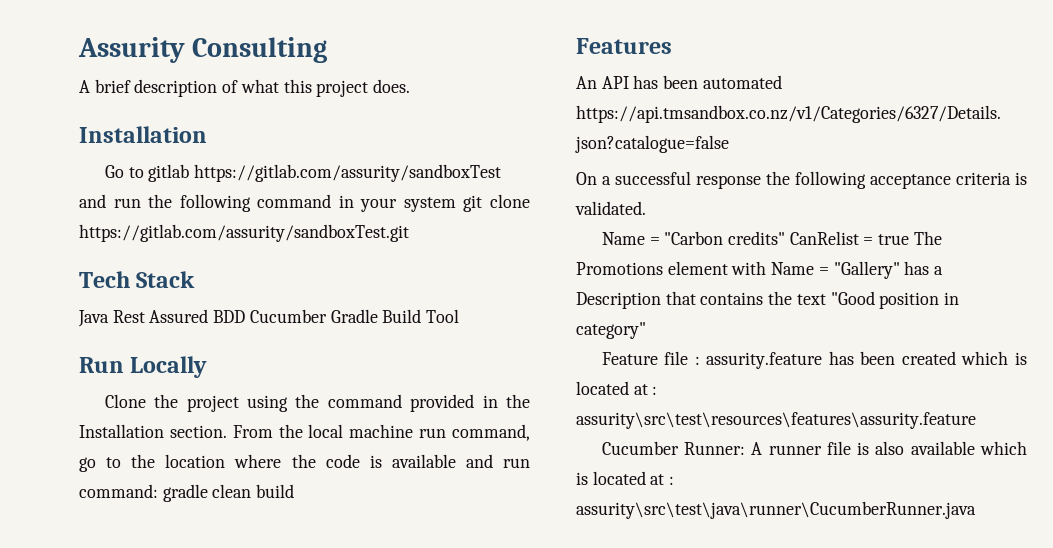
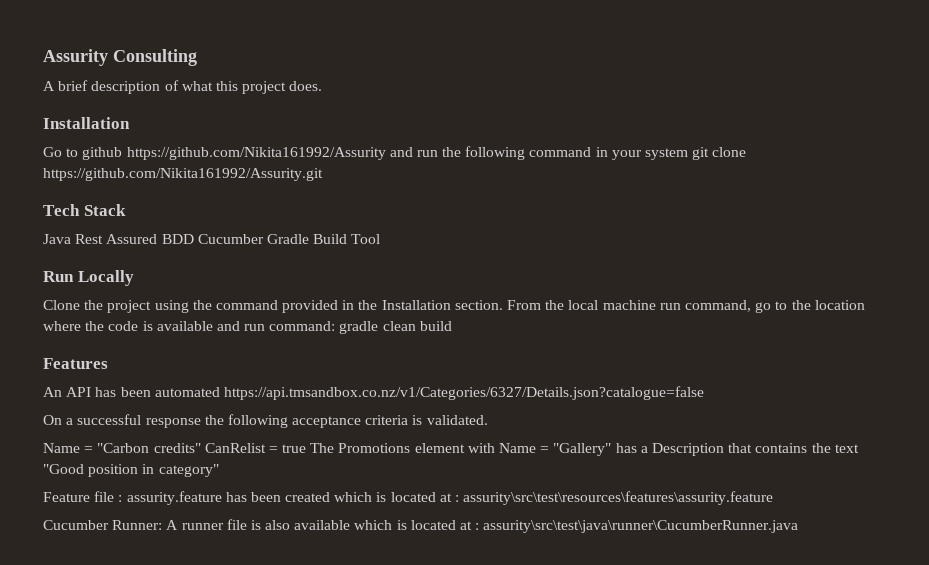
- Go to gitlab https://gitlab.com/assurity/sandboxTest and run the following command in your system git clone https://gitlab.com/assurity/sandboxTest.git
+ Go to github https://github.com/Nikita161992/Assurity and run the following command in your system git clone https://github.com/Nikita161992/Assurity.git

